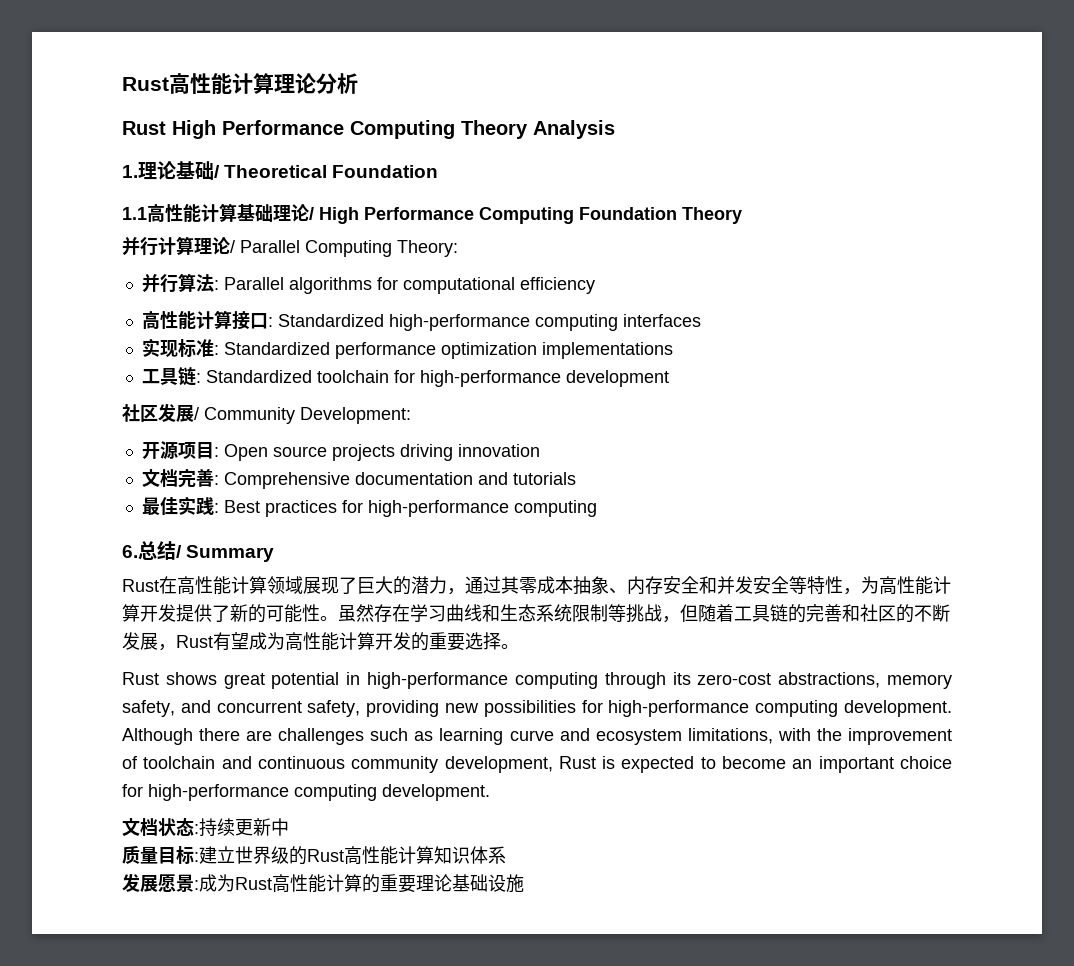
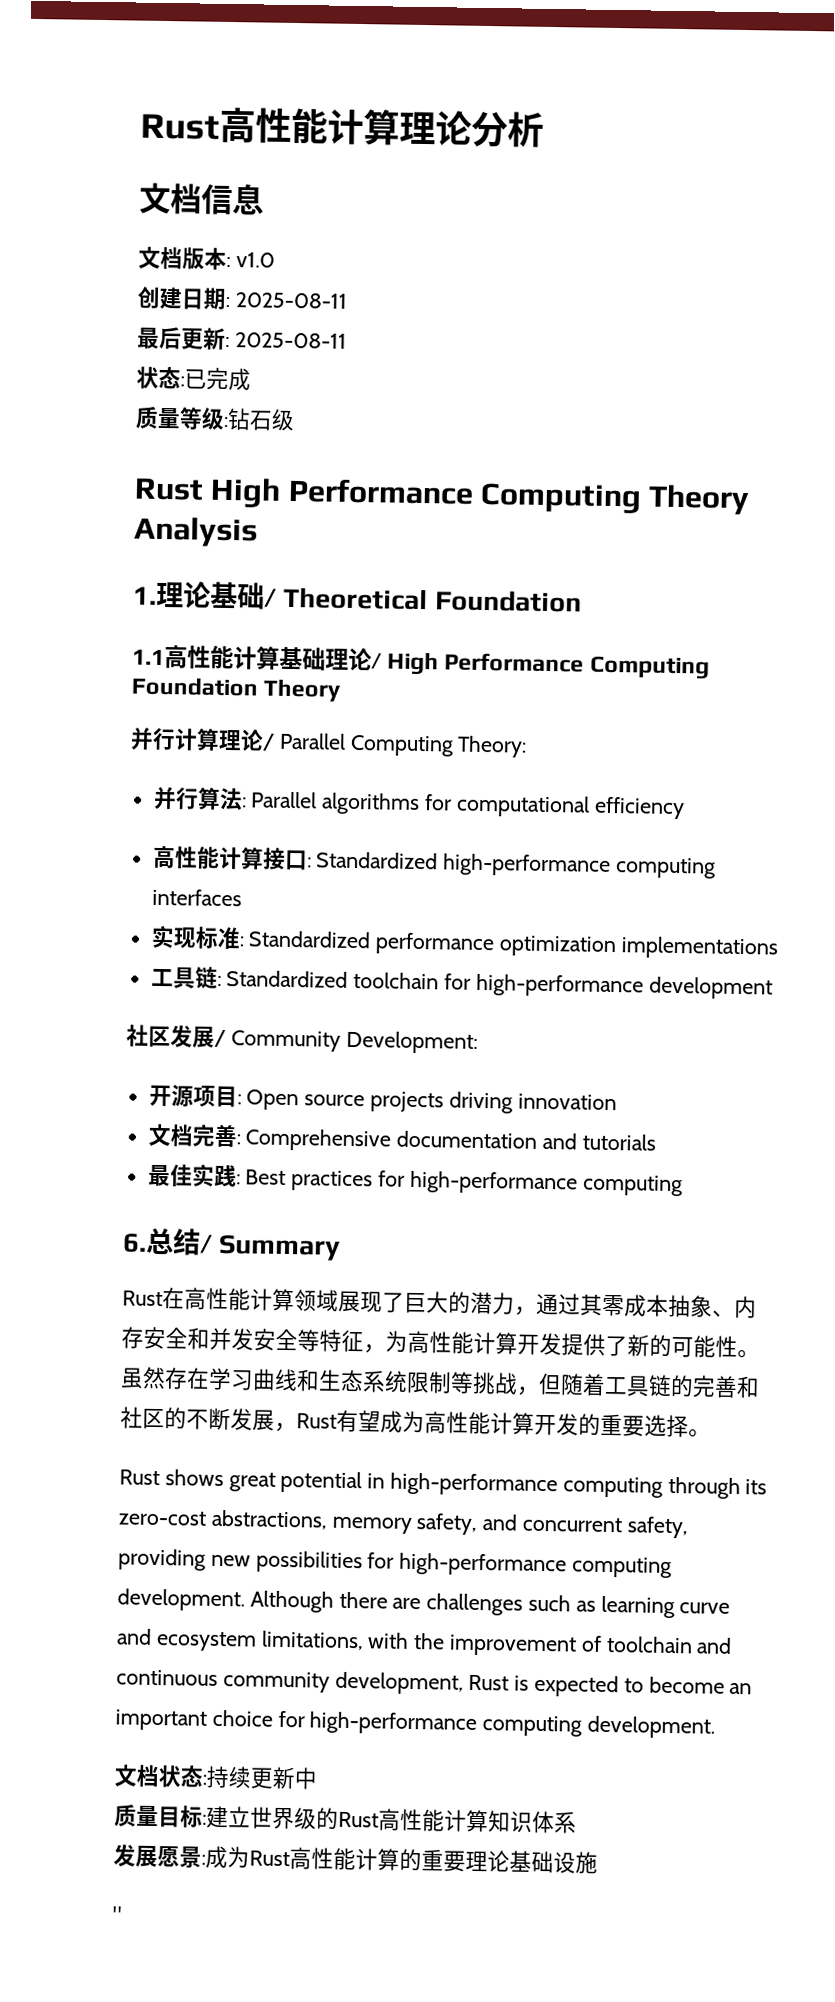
+ 文档信息
+ 文档版本: v1.0
+ 创建日期: 2025-08-11
+ 最后更新: 2025-08-11
+ 状态:已完成
+ 质量等级:钻石级
- Rust在高性能计算领域展现了巨大的潜力，通过其零成本抽象、内存安全和并发安全等特性，为高性能计算开发提供了新的可能性。
+ Rust在高性能计算领域展现了巨大的潜力，通过其零成本抽象、内存安全和并发安全等特征，为高性能计算开发提供了新的可能性。
+ "

